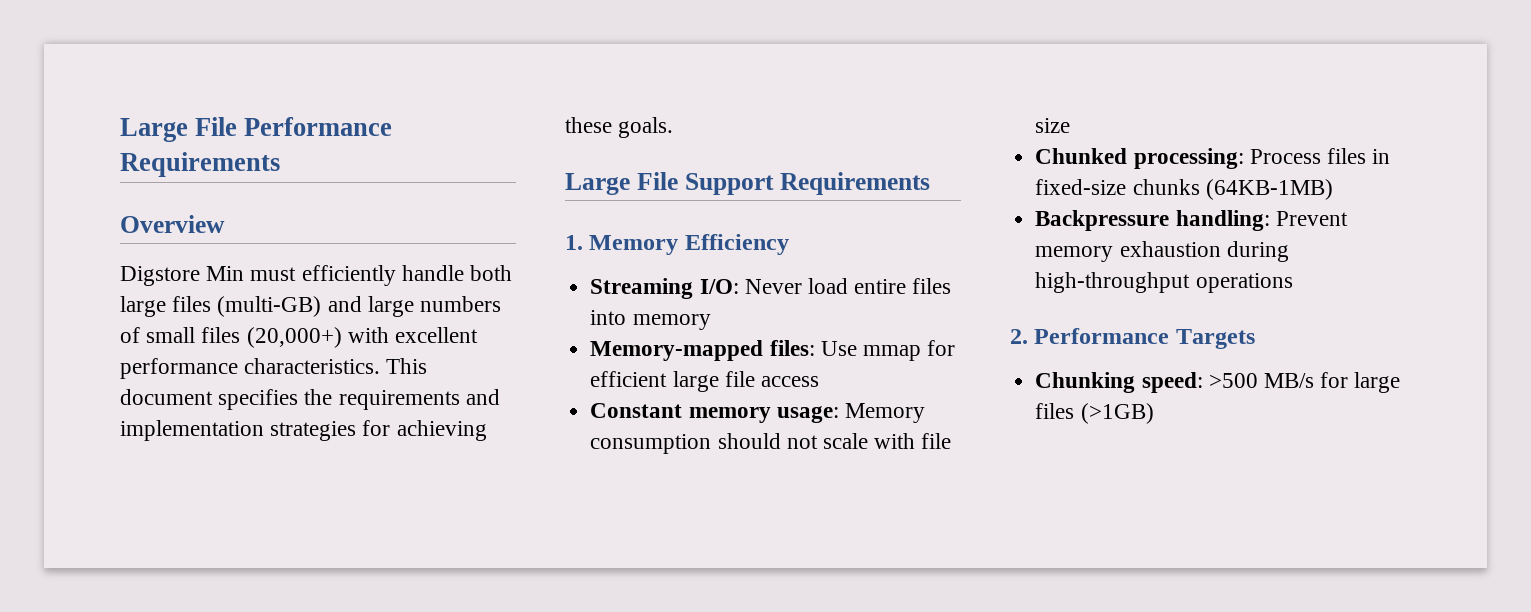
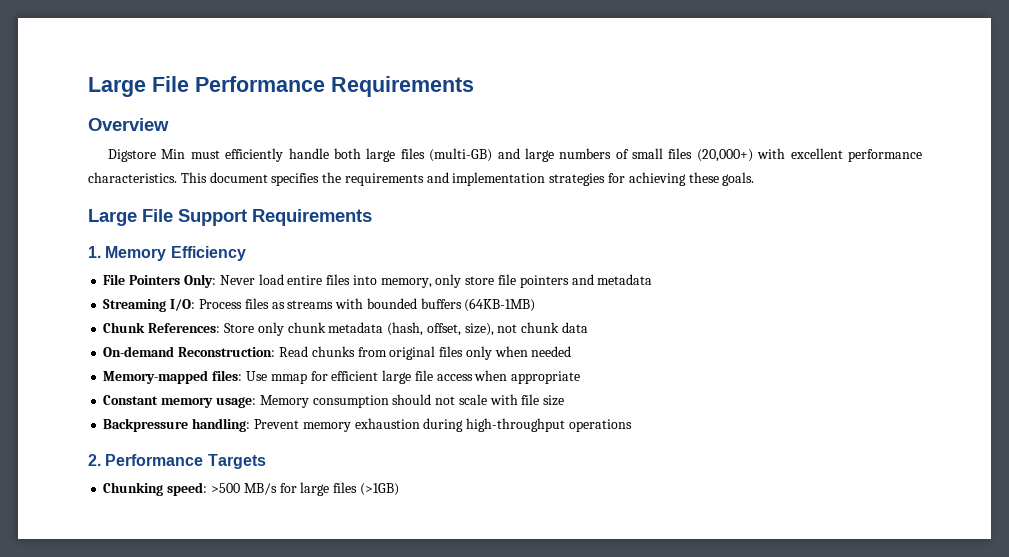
- Streaming I/O: Never load entire files into memory
+ File Pointers Only: Never load entire files into memory, only store file pointers and metadata
+ Streaming I/O: Process files as streams with bounded buffers (64KB-1MB)
+ Chunk References: Store only chunk metadata (hash, offset, size), not chunk data
+ On-demand Reconstruction: Read chunks from original files only when needed
- Memory-mapped files: Use mmap for efficient large file access
+ Memory-mapped files: Use mmap for efficient large file access when appropriate
- Chunked processing: Process files in fixed-size chunks (64KB-1MB)

